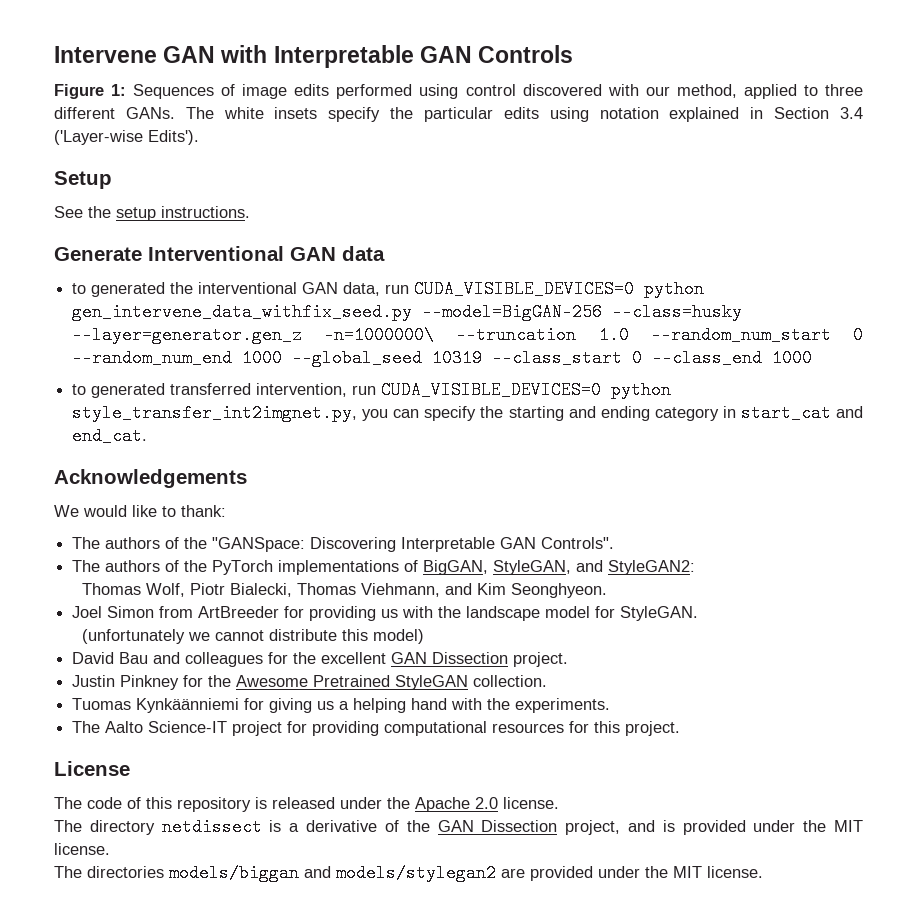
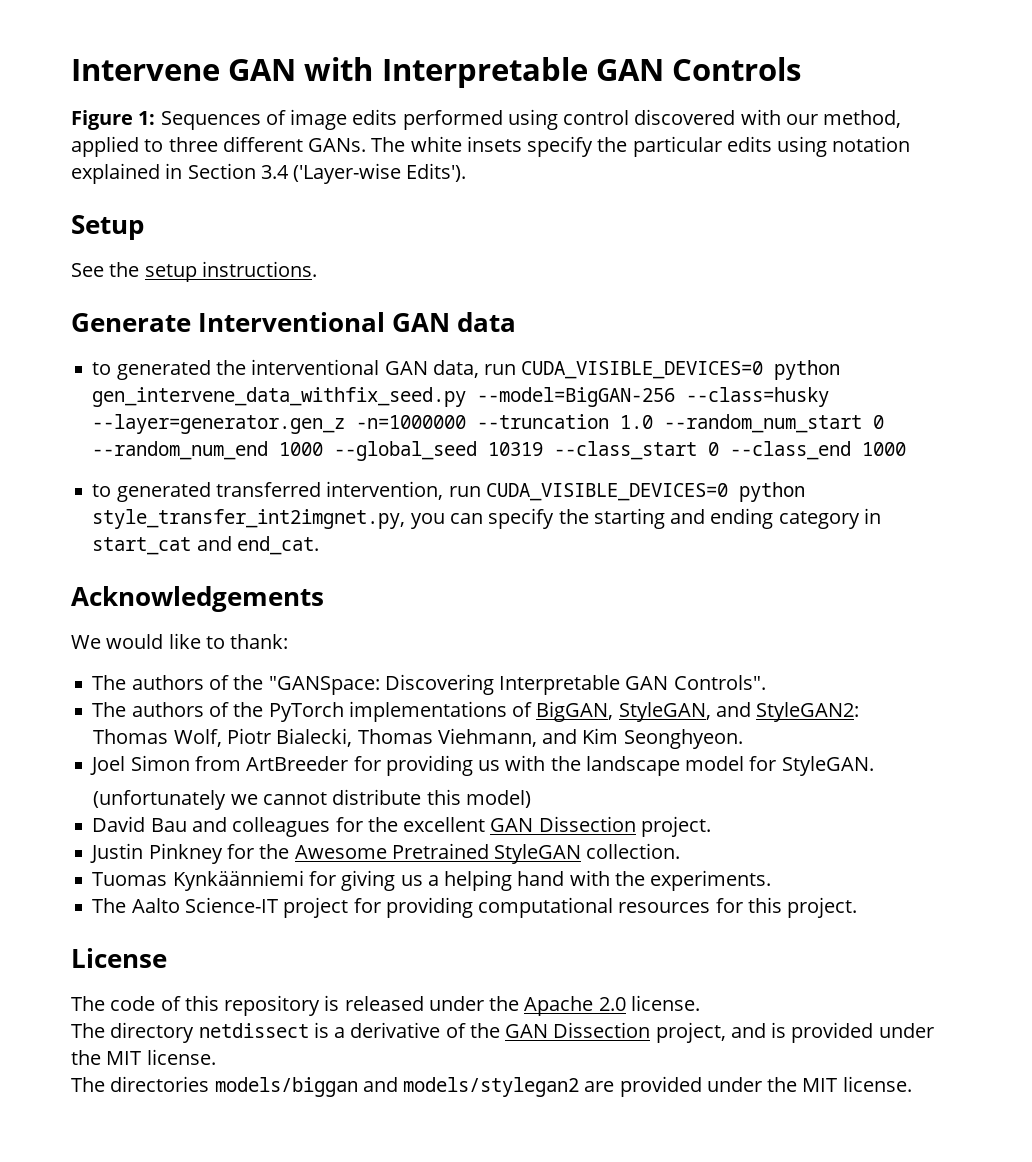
- to generated the interventional GAN data, run CUDA_VISIBLE_DEVICES=0 python gen_intervene_data_withfix_seed.py --model=BigGAN-256 --class=husky --layer=generator.gen_z -n=1000000\ --truncation 1.0 --random_num_start 0 --random_num_end 1000 --global_seed 10319 --class_start 0 --class_end 1000
+ to generated the interventional GAN data, run CUDA_VISIBLE_DEVICES=0 python gen_intervene_data_withfix_seed.py --model=BigGAN-256 --class=husky --layer=generator.gen_z -n=1000000 --truncation 1.0 --random_num_start 0 --random_num_end 1000 --global_seed 10319 --class_start 0 --class_end 1000

